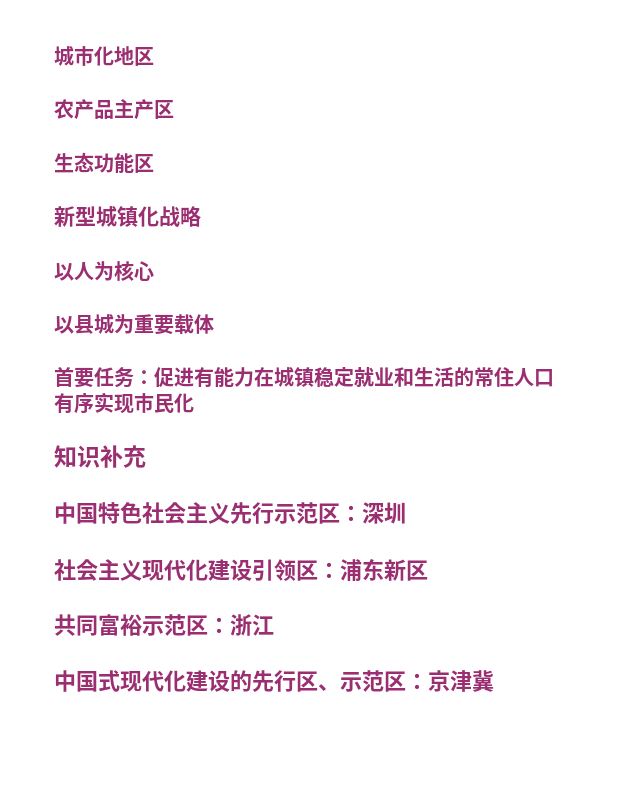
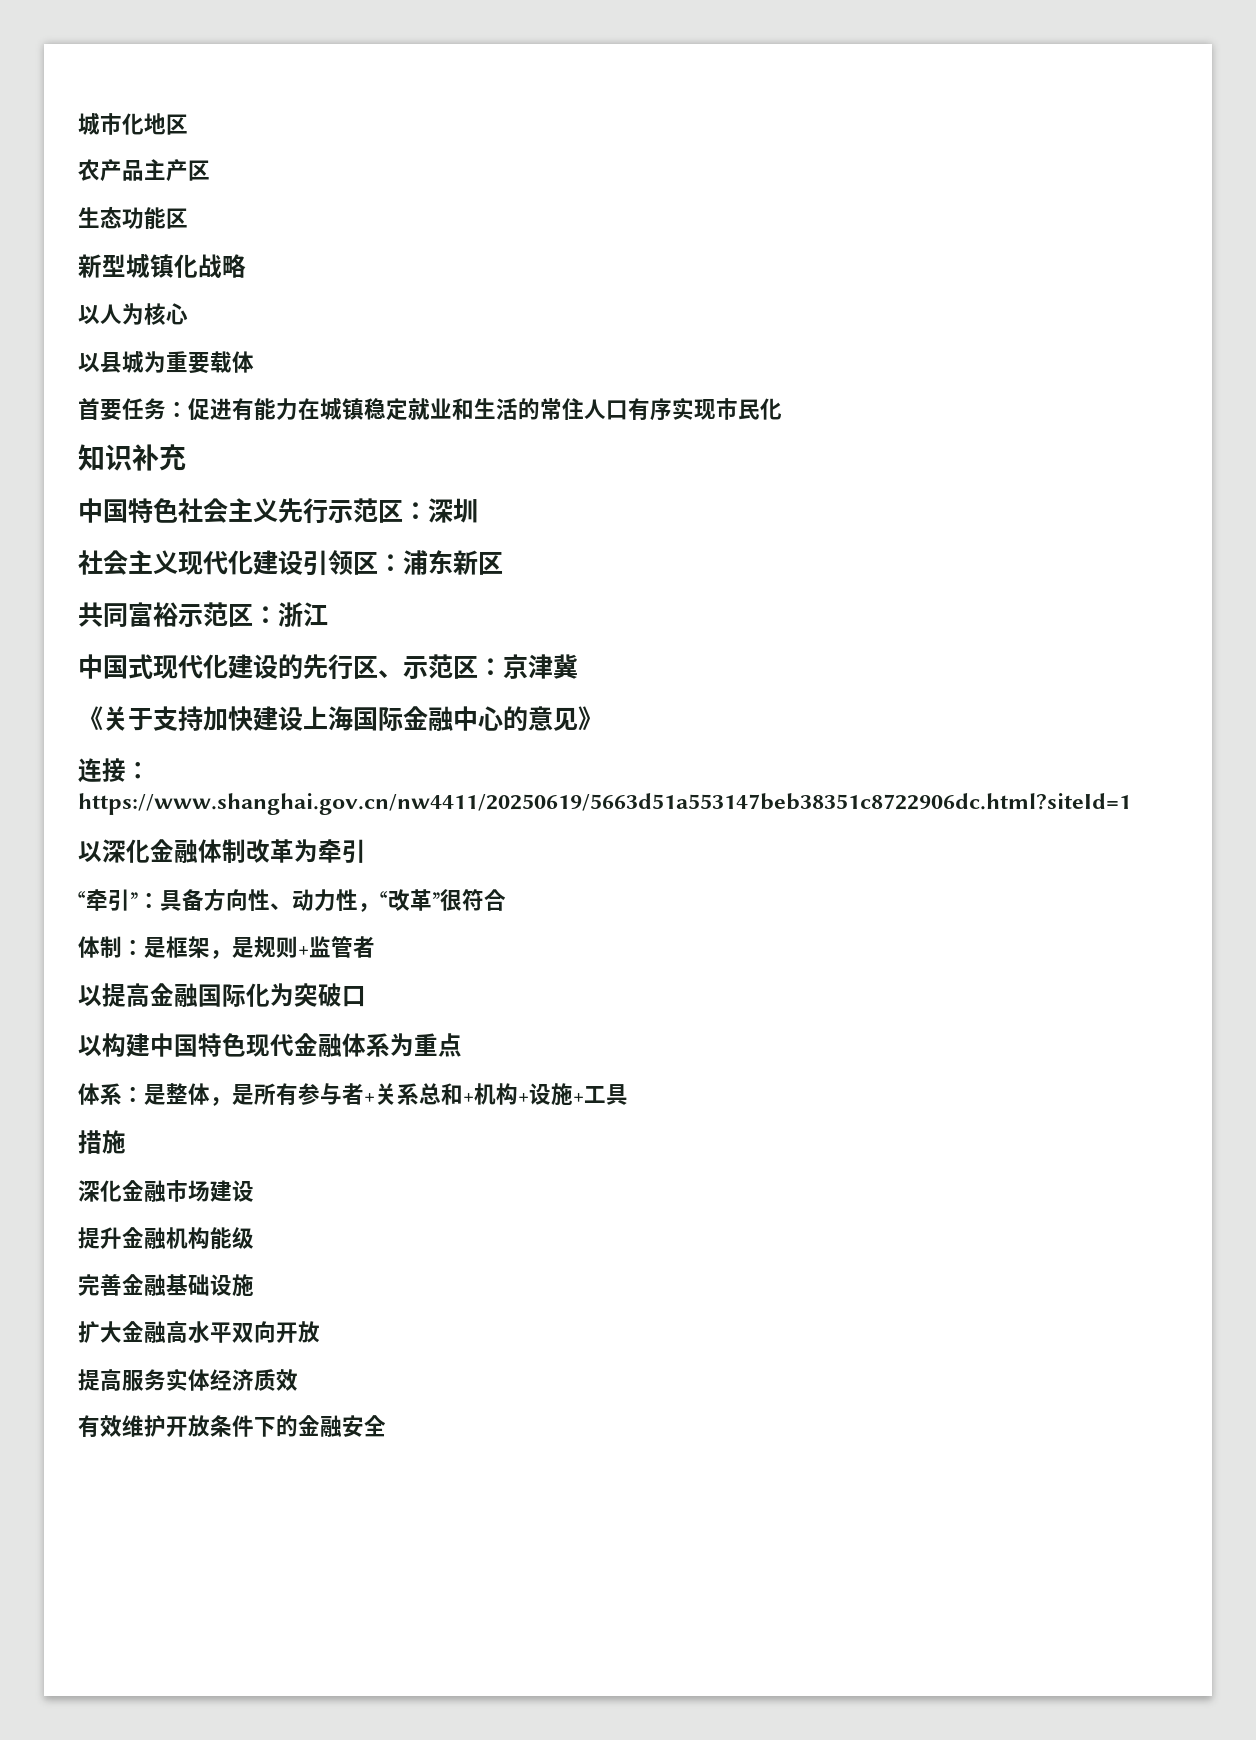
+ 《关于支持加快建设上海国际金融中心的意见》
+ 连接：https://www.shanghai.gov.cn/nw4411/20250619/5663d51a553147beb38351c8722906dc.html?siteId=1
+ 以深化金融体制改革为牵引
+ “牵引”：具备方向性、动力性，“改革”很符合
+ 体制：是框架，是规则+监管者
+ 以提高金融国际化为突破口
+ 以构建中国特色现代金融体系为重点
+ 体系：是整体，是所有参与者+关系总和+机构+设施+工具
+ 措施
+ 深化金融市场建设
+ 提升金融机构能级
+ 完善金融基础设施
+ 扩大金融高水平双向开放
+ 提高服务实体经济质效
+ 有效维护开放条件下的金融安全

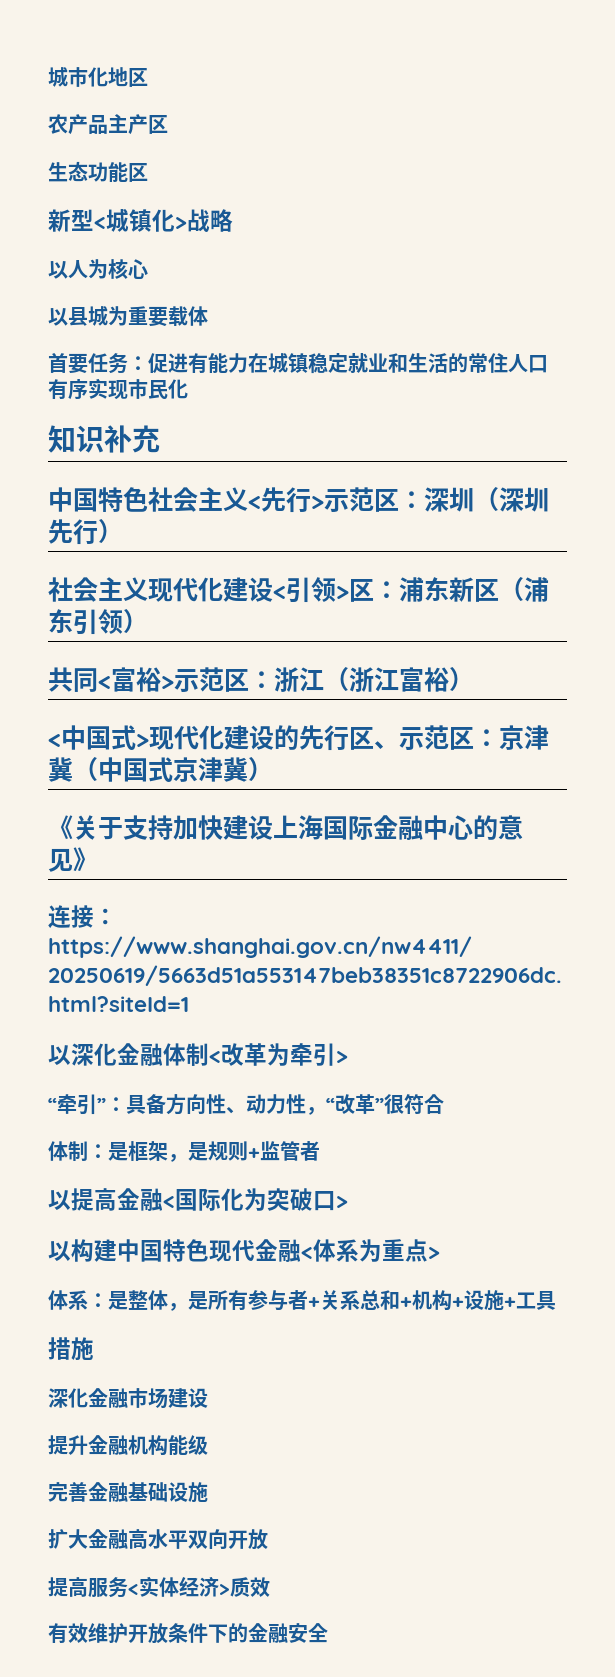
- 新型城镇化战略
+ 新型<城镇化>战略
- 中国特色社会主义先行示范区：深圳
+ 中国特色社会主义<先行>示范区：深圳（深圳先行）
- 社会主义现代化建设引领区：浦东新区
- 共同富裕示范区：浙江
- 中国式现代化建设的先行区、示范区：京津冀
+ 社会主义现代化建设<引领>区：浦东新区（浦东引领）
+ 共同<富裕>示范区：浙江（浙江富裕）
+ <中国式>现代化建设的先行区、示范区：京津冀（中国式京津冀）
- 以深化金融体制改革为牵引
+ 以深化金融体制<改革为牵引>
- 以提高金融国际化为突破口
+ 以提高金融<国际化为突破口>
- 以构建中国特色现代金融体系为重点
+ 以构建中国特色现代金融<体系为重点>
- 提高服务实体经济质效
+ 提高服务<实体经济>质效

